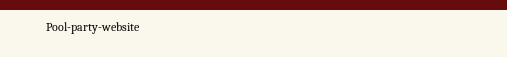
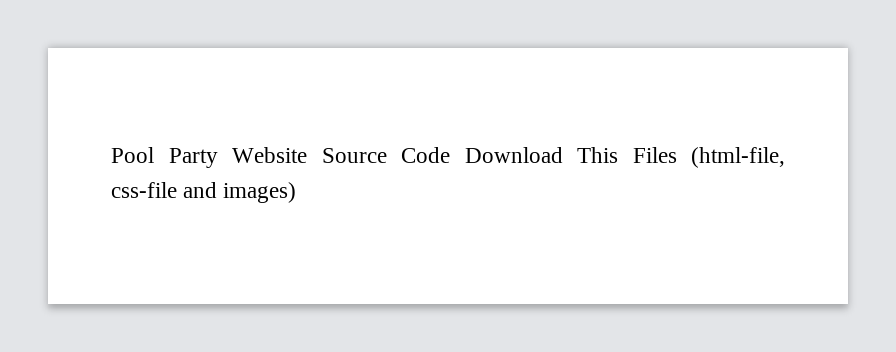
- Pool-party-website
+ Pool Party Website Source Code Download This Files (html-file, css-file and images)

